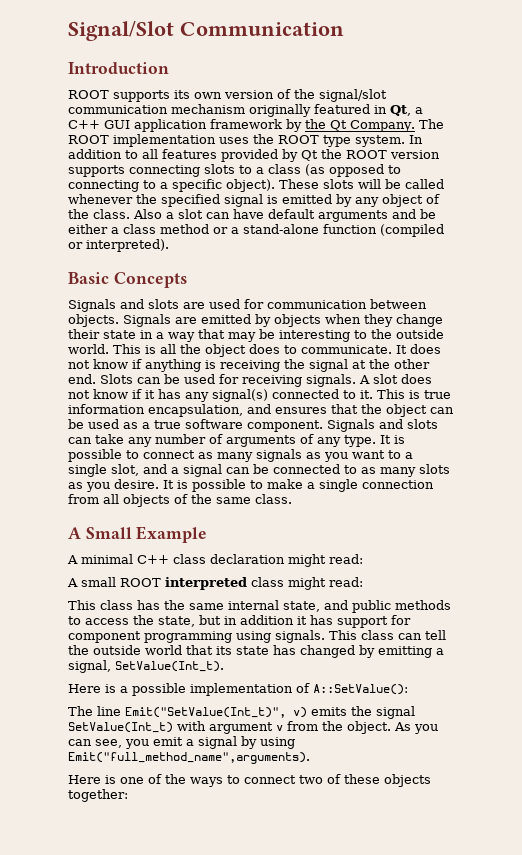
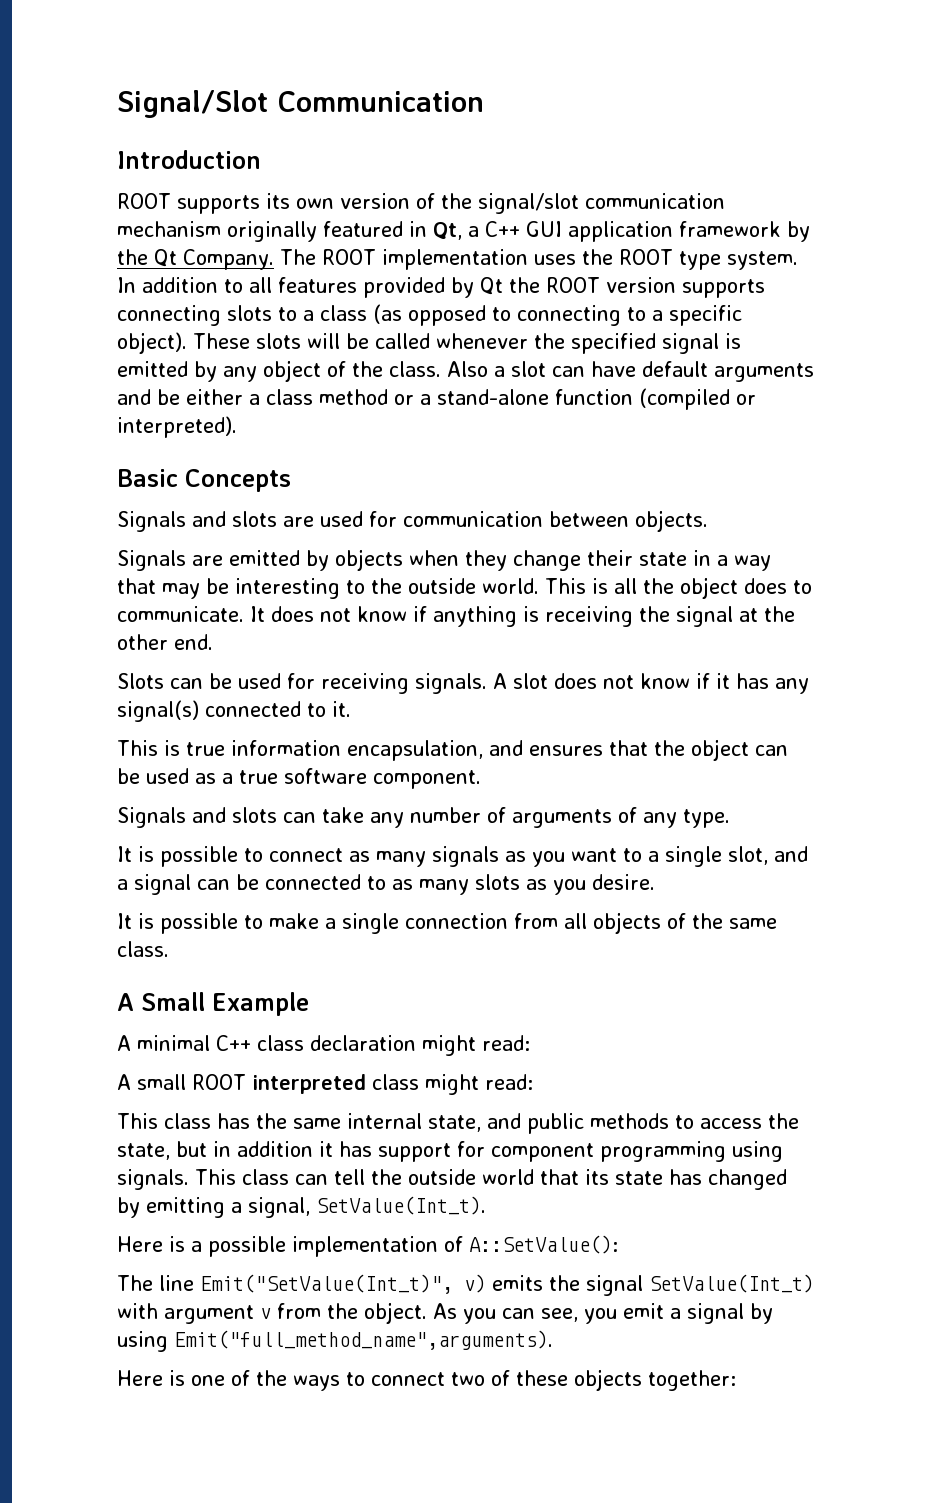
- Signals and slots are used for communication between objects. Signals are emitted by objects when they change their state in a way that may be interesting to the outside world.
+ Signals and slots are used for communication between objects.
+ Signals are emitted by objects when they change their state in a way that may be interesting to the outside world.
- It does not know if anything is receiving the signal at the other end. Slots can be used for receiving signals.
+ It does not know if anything is receiving the signal at the other end.
+ Slots can be used for receiving signals.
- A slot does not know if it has any signal(s) connected to it. This is true information encapsulation, and ensures that the object can be used as a true software component. Signals and slots can take any number of arguments of any type. It is possible to connect as many signals as you want to a single slot, and a signal can be connected to as many slots as you desire. It is possible to make a single connection from all objects of the same class.
+ A slot does not know if it has any signal(s) connected to it.
+ This is true information encapsulation, and ensures that the object can be used as a true software component.
+ Signals and slots can take any number of arguments of any type.
+ It is possible to connect as many signals as you want to a single slot, and a signal can be connected to as many slots as you desire.
+ It is possible to make a single connection from all objects of the same class.

